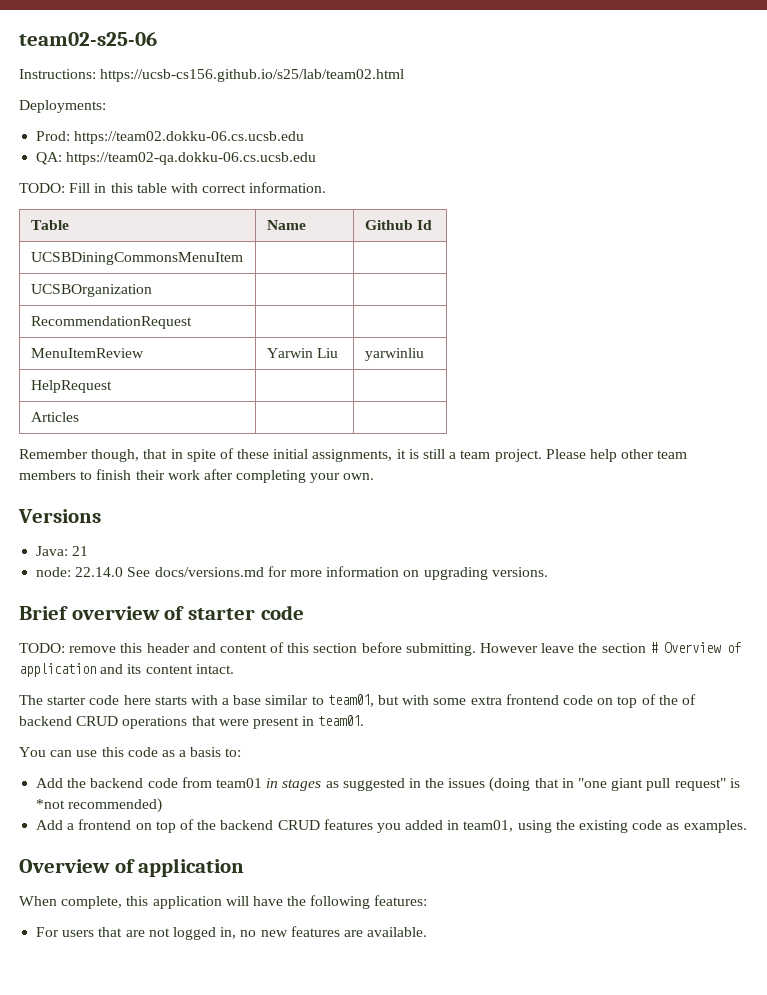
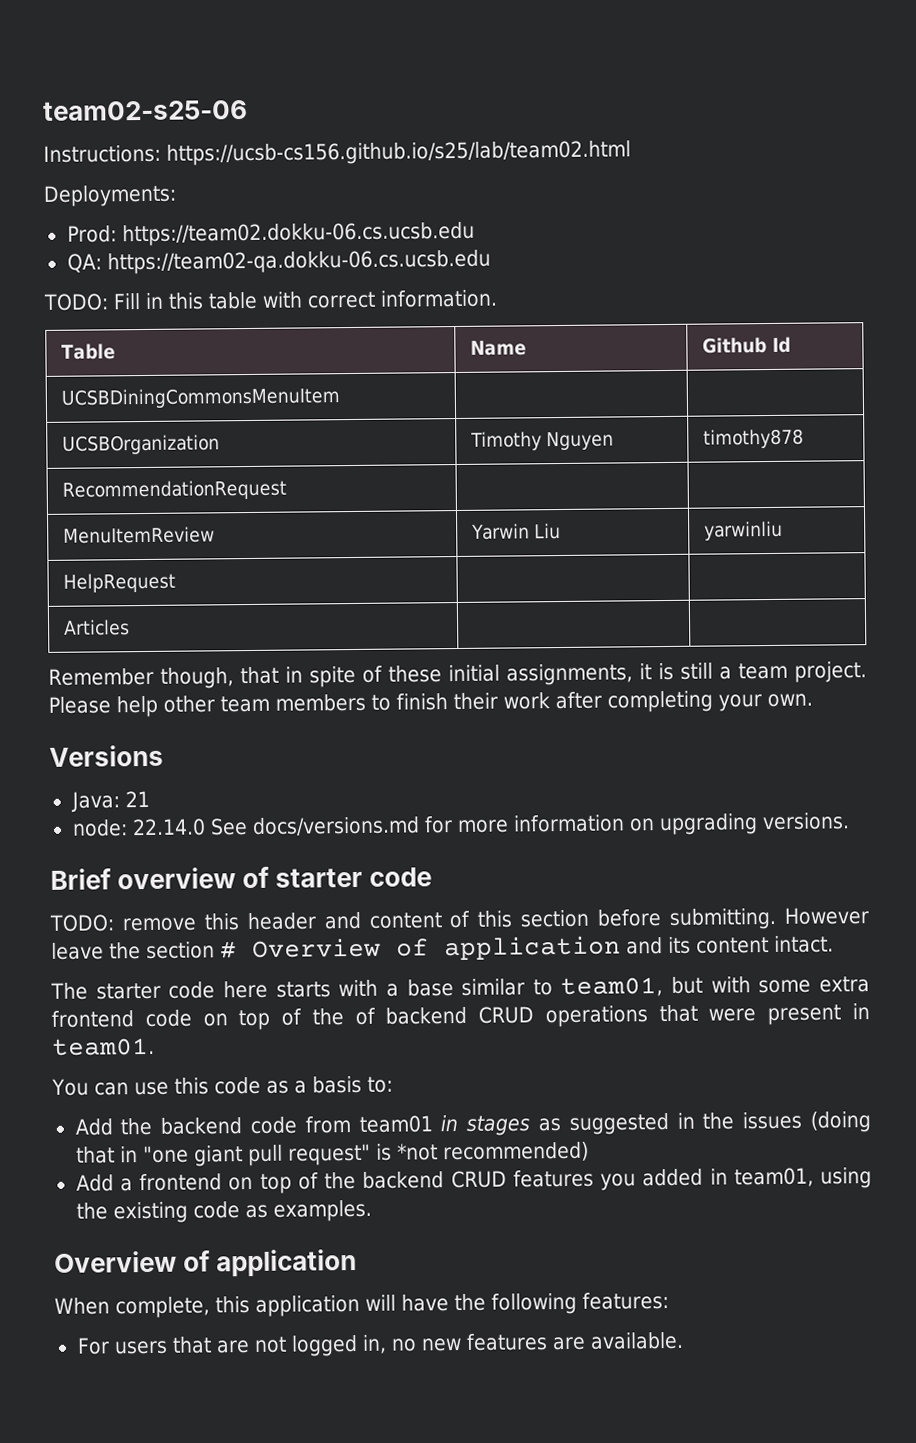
- UCSBOrganization | |
+ UCSBOrganization | Timothy Nguyen | timothy878

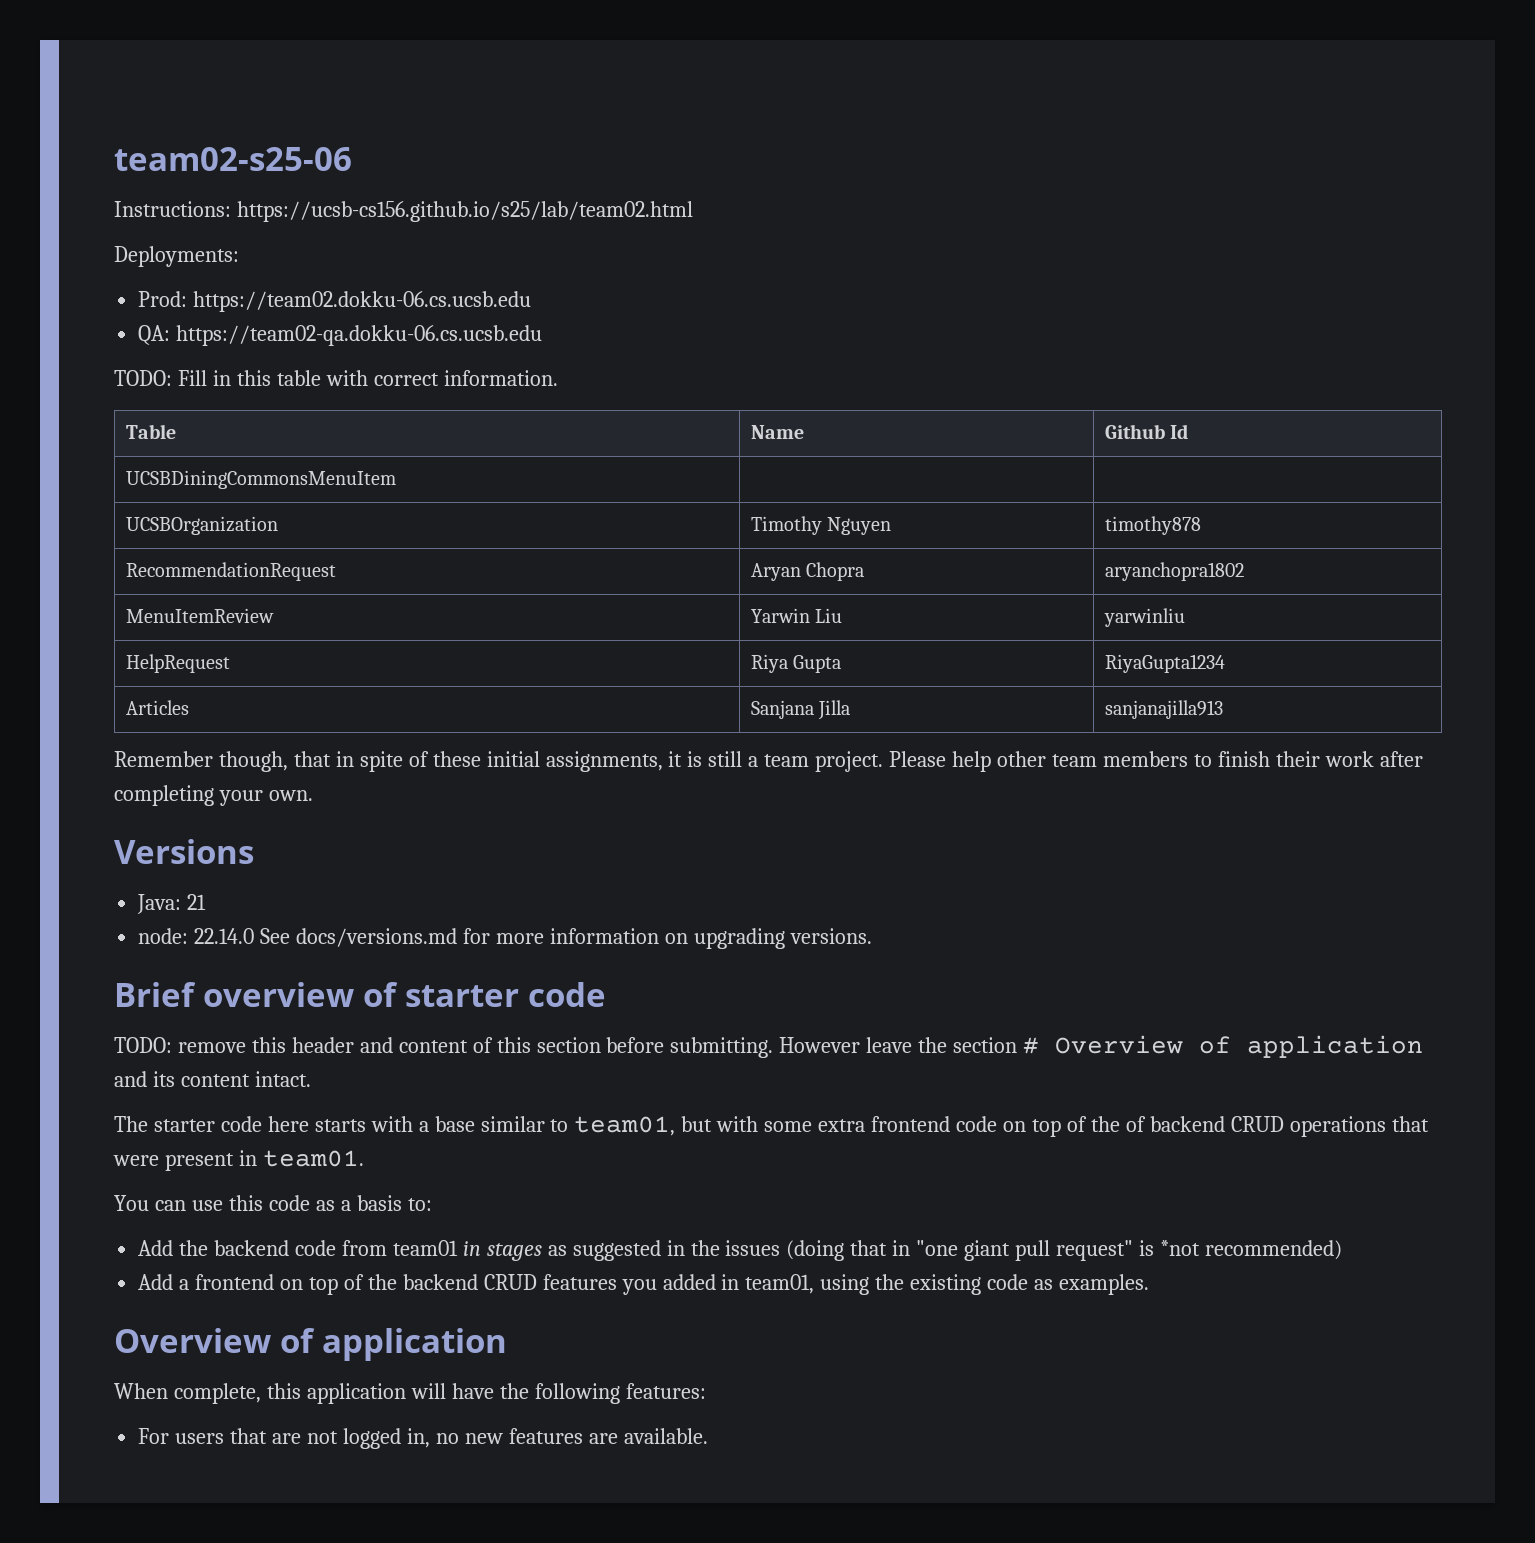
- RecommendationRequest | |
+ RecommendationRequest | Aryan Chopra | aryanchopra1802
- HelpRequest | |
- Articles | |
+ HelpRequest | Riya Gupta | RiyaGupta1234
+ Articles | Sanjana Jilla | sanjanajilla913

